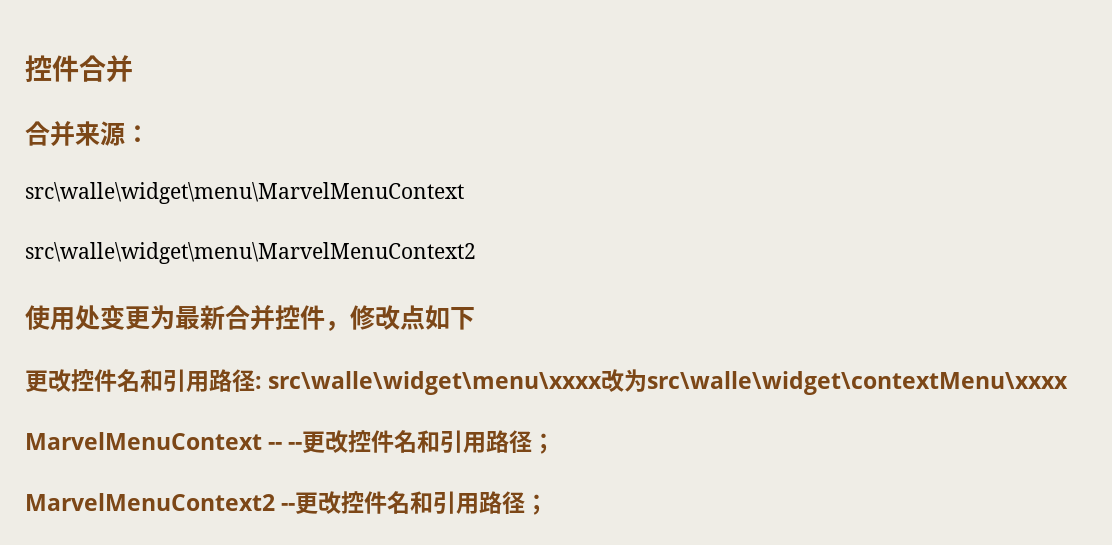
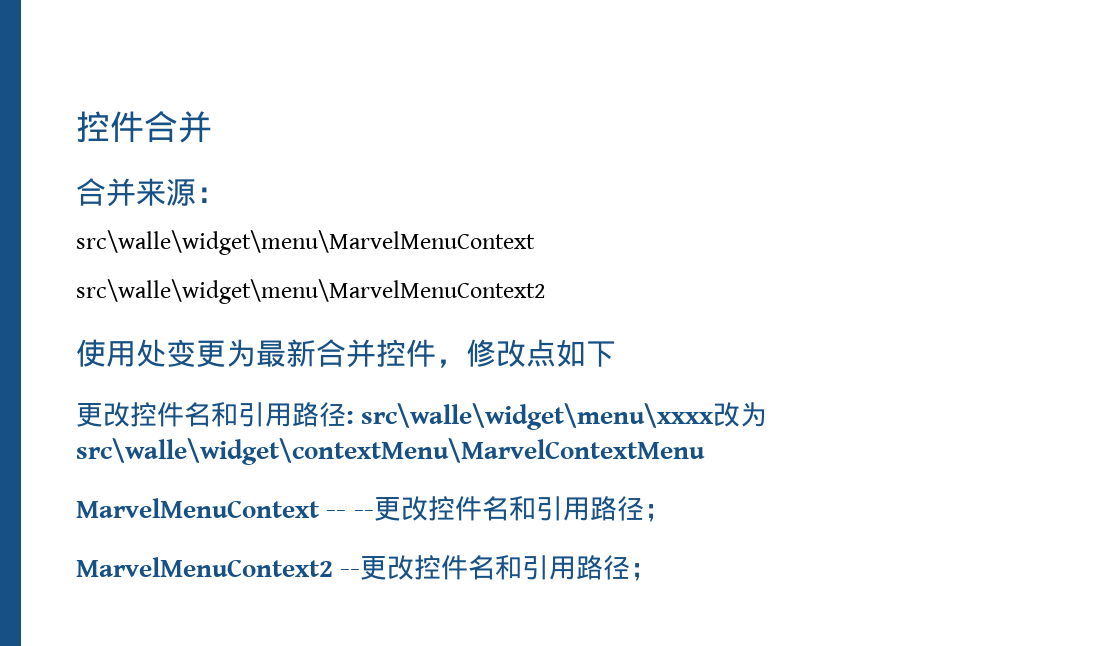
- 更改控件名和引用路径: src\walle\widget\menu\xxxx改为src\walle\widget\contextMenu\xxxx
+ 更改控件名和引用路径: src\walle\widget\menu\xxxx改为src\walle\widget\contextMenu\MarvelContextMenu

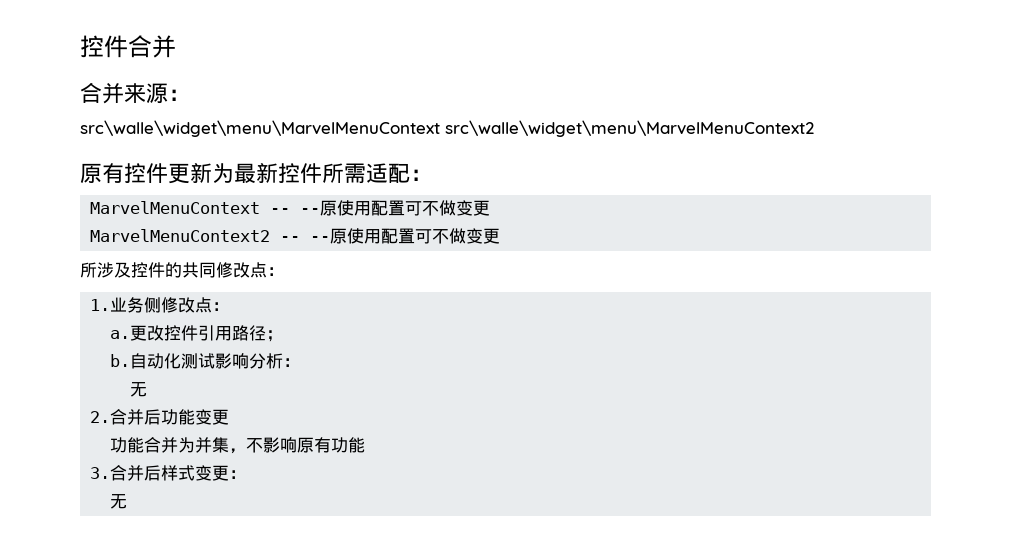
- src\walle\widget\menu\MarvelMenuContext
- src\walle\widget\menu\MarvelMenuContext2
+ src\walle\widget\menu\MarvelMenuContext src\walle\widget\menu\MarvelMenuContext2
- 使用处变更为最新合并控件，修改点如下
- 更改控件名和引用路径: src\walle\widget\menu\xxxx改为src\walle\widget\contextMenu\MarvelContextMenu
- MarvelMenuContext -- --更改控件名和引用路径；
- MarvelMenuContext2 --更改控件名和引用路径；
+ 原有控件更新为最新控件所需适配：
+ MarvelMenuContext -- --原使用配置可不做变更
+ MarvelMenuContext2 -- --原使用配置可不做变更
+ 所涉及控件的共同修改点：
+ 1.业务侧修改点：
+ a.更改控件引用路径；
+ b.自动化测试影响分析：
+ 无
+ 2.合并后功能变更
+ 功能合并为并集，不影响原有功能
+ 3.合并后样式变更：
+ 无

